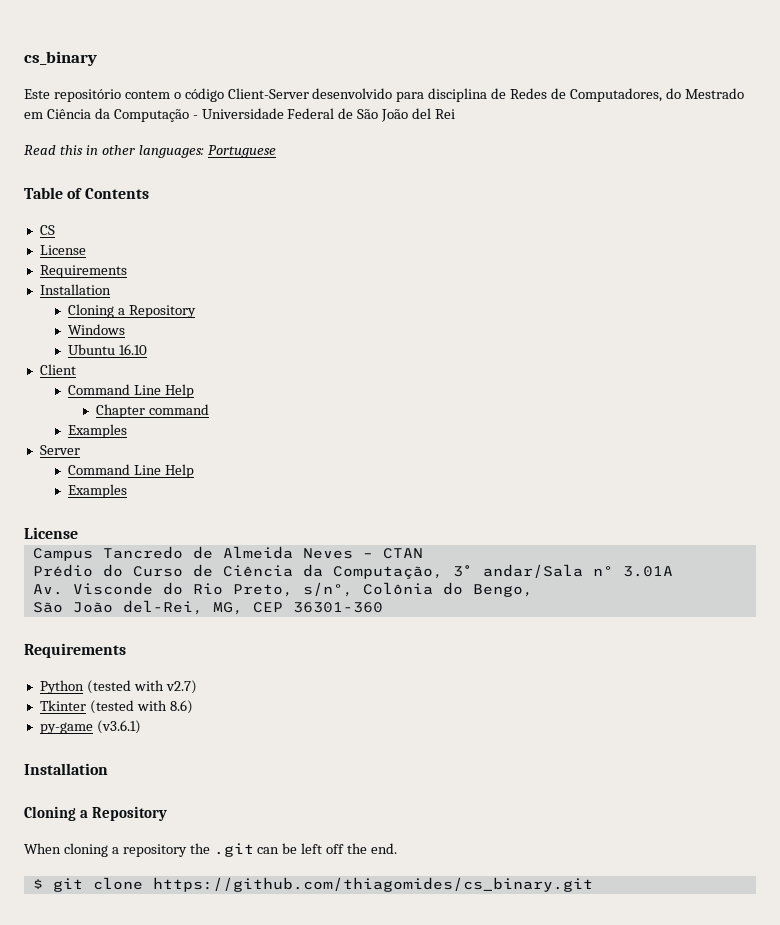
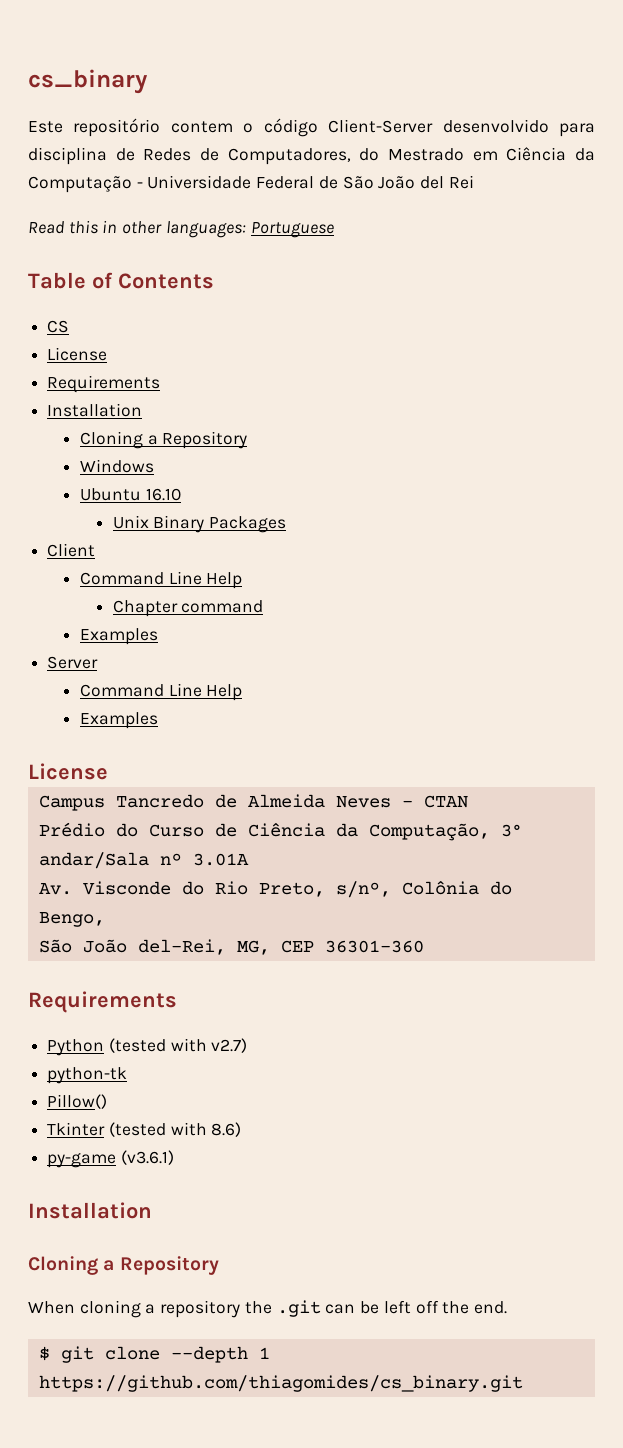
+ Unix Binary Packages
+ python-tk
+ Pillow()
- $ git clone https://github.com/thiagomides/cs_binary.git
+ $ git clone --depth 1 https://github.com/thiagomides/cs_binary.git

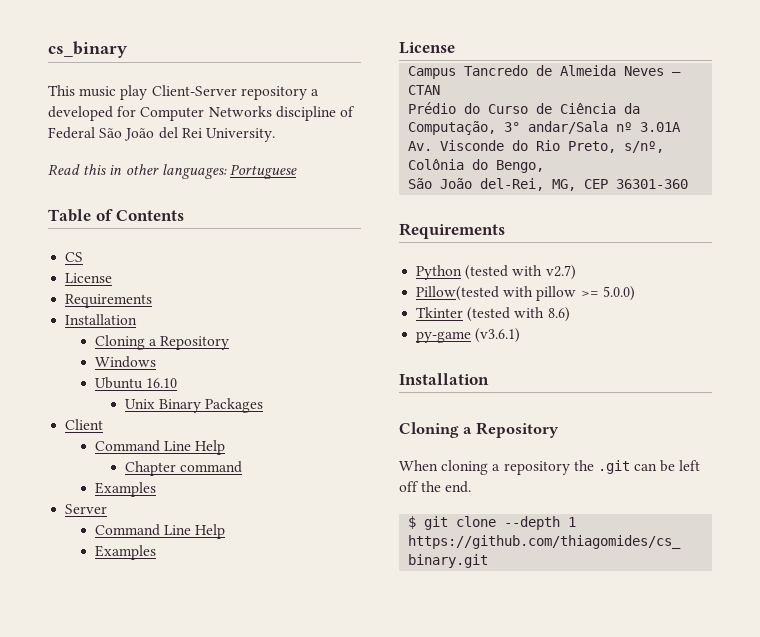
- Este repositório contem o código Client-Server desenvolvido para disciplina de Redes de Computadores, do Mestrado em Ciência da Computação - Universidade Federal de São João del Rei
+ This music play Client-Server repository a developed for Computer Networks discipline of Federal São João del Rei University.
- python-tk
- Pillow()
+ Pillow(tested with pillow >= 5.0.0)

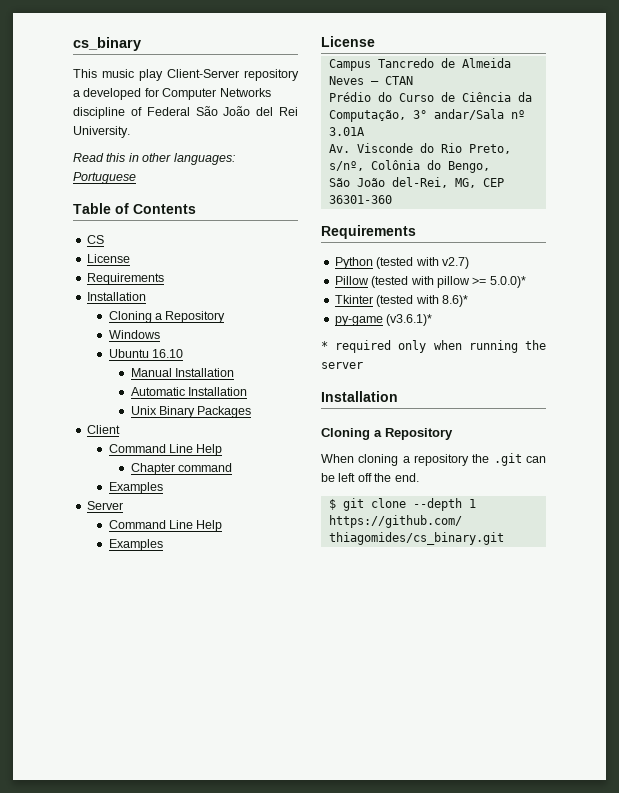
+ Manual Installation
+ Automatic Installation
- Pillow(tested with pillow >= 5.0.0)
+ Pillow (tested with pillow >= 5.0.0)*
- Tkinter (tested with 8.6)
+ Tkinter (tested with 8.6)*
- py-game (v3.6.1)
+ py-game (v3.6.1)*
+ * required only when running the server

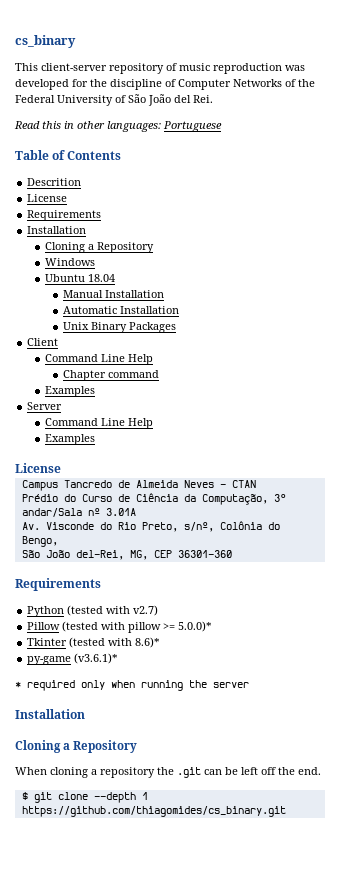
- This music play Client-Server repository a developed for Computer Networks discipline of Federal São João del Rei University.
+ This client-server repository of music reproduction was developed for the discipline of Computer Networks of the Federal University of São João del Rei.
- CS
+ Descrition
- Ubuntu 16.10
+ Ubuntu 18.04

